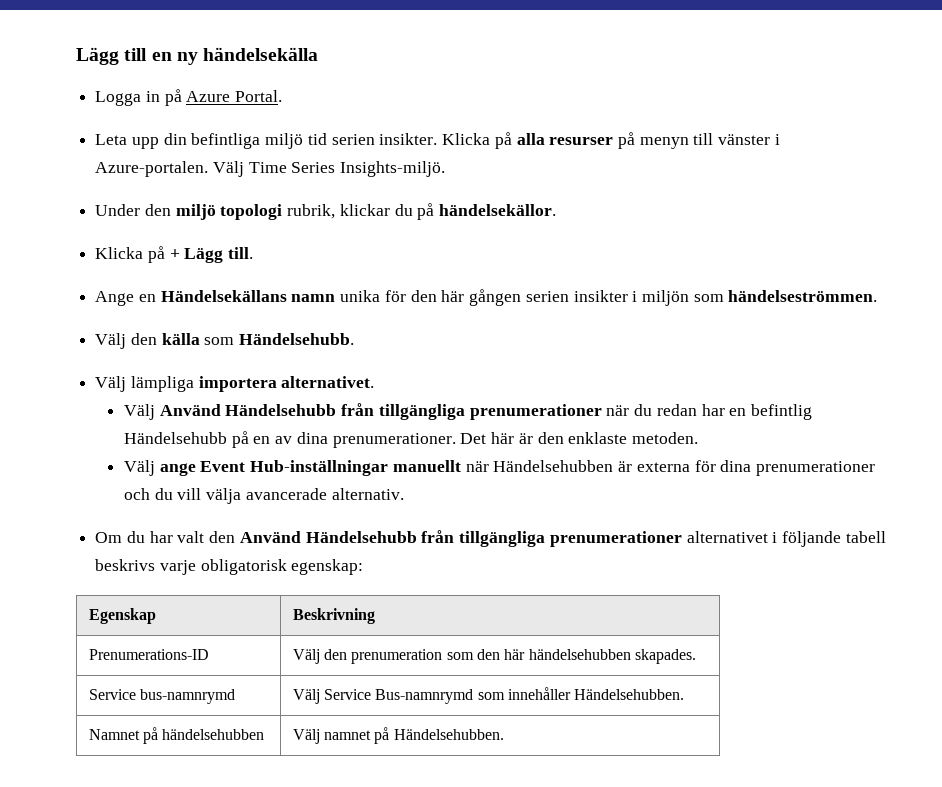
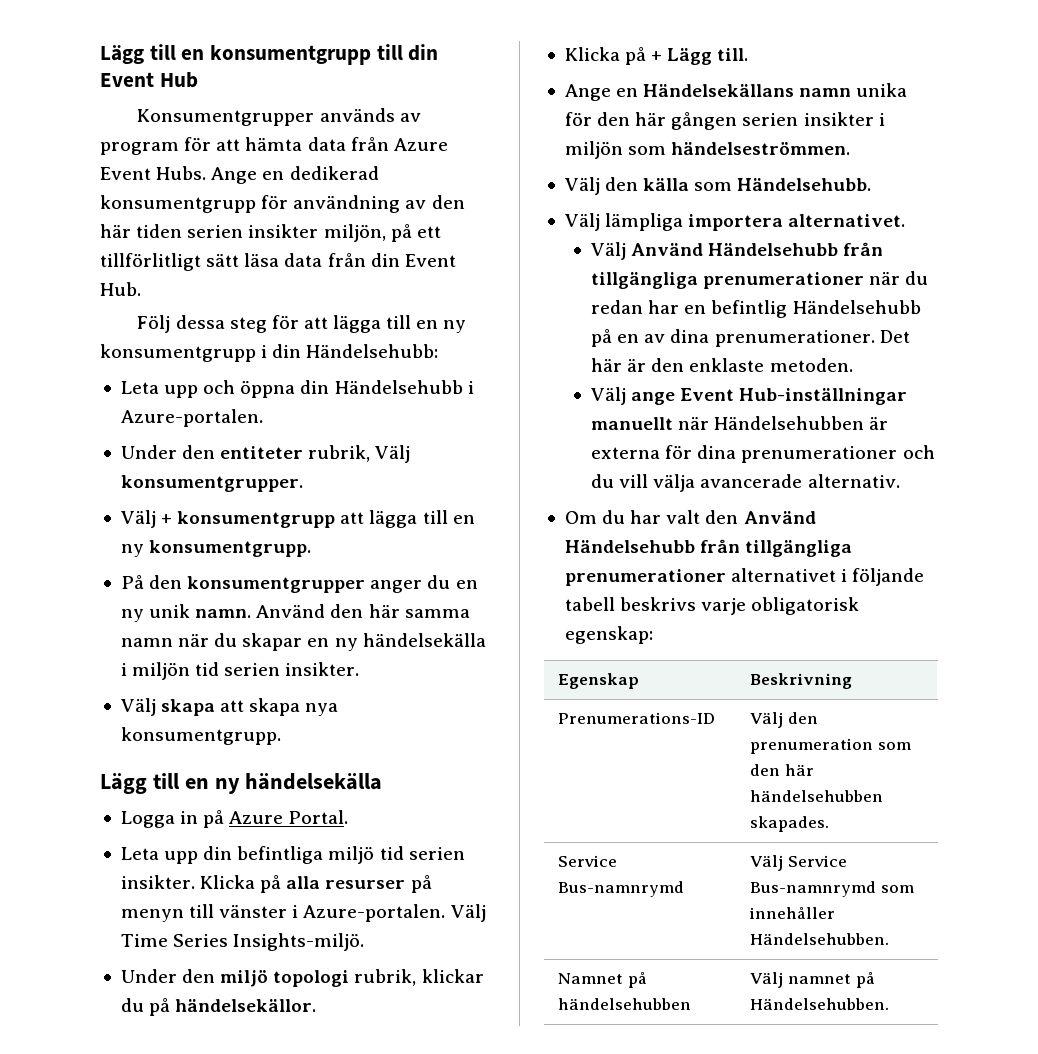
+ Lägg till en konsumentgrupp till din Event Hub
+ Konsumentgrupper används av program för att hämta data från Azure Event Hubs. Ange en dedikerad konsumentgrupp för användning av den här tiden serien insikter miljön, på ett tillförlitligt sätt läsa data från din Event Hub.
+ Följ dessa steg för att lägga till en ny konsumentgrupp i din Händelsehubb:
+ Leta upp och öppna din Händelsehubb i Azure-portalen.
+ Under den entiteter rubrik, Välj konsumentgrupper.
+ Välj + konsumentgrupp att lägga till en ny konsumentgrupp.
+ På den konsumentgrupper anger du en ny unik namn. Använd den här samma namn när du skapar en ny händelsekälla i miljön tid serien insikter.
+ Välj skapa att skapa nya konsumentgrupp.
- Service bus-namnrymd | Välj Service Bus-namnrymd som innehåller Händelsehubben.
+ Service Bus-namnrymd | Välj Service Bus-namnrymd som innehåller Händelsehubben.

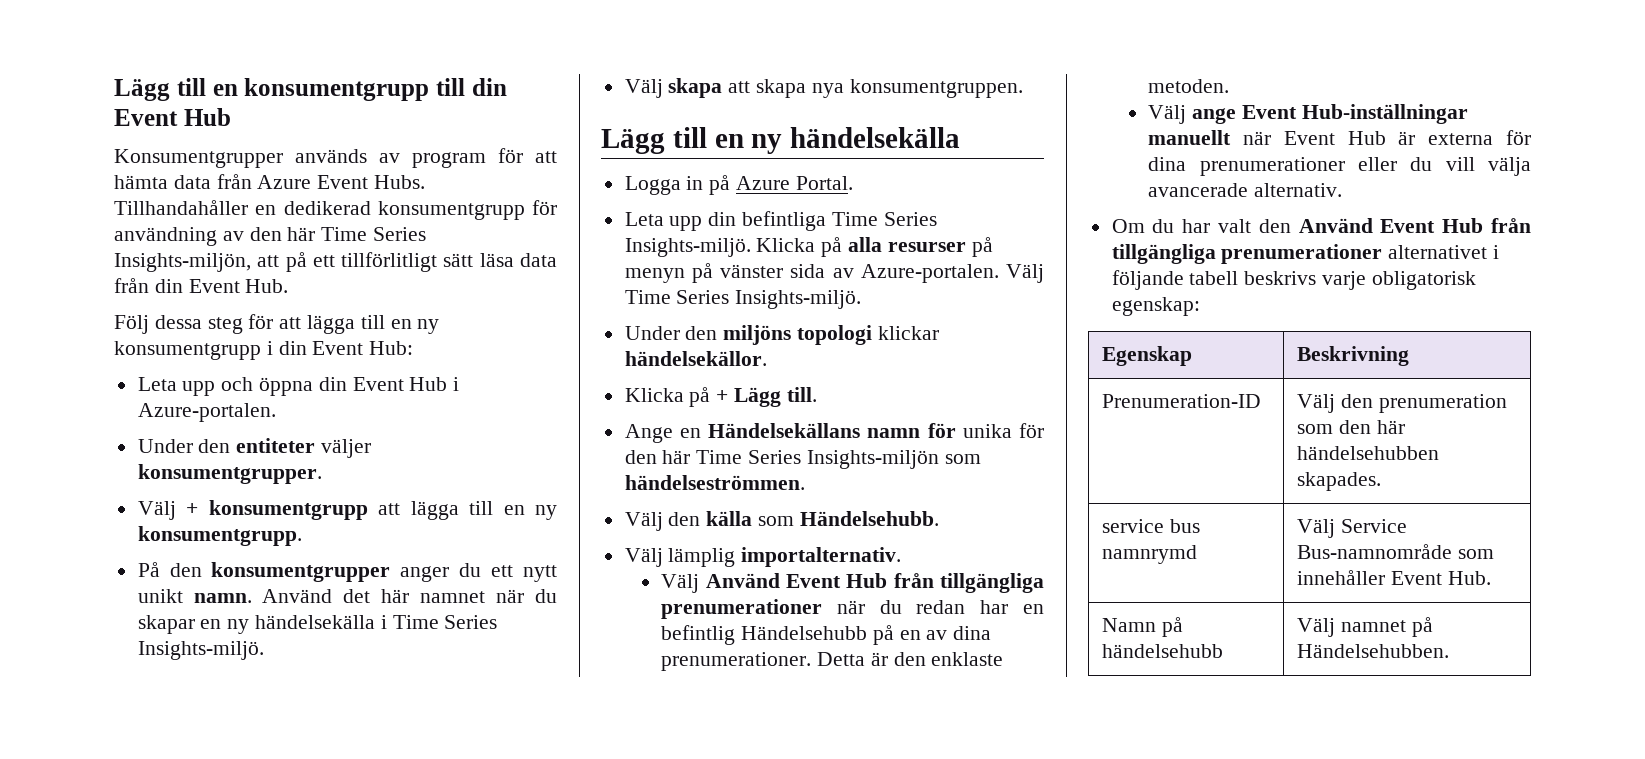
- Ange en dedikerad konsumentgrupp för användning av den här tiden serien insikter miljön, på ett tillförlitligt sätt läsa data från din Event Hub.
+ Tillhandahåller en dedikerad konsumentgrupp för användning av den här Time Series Insights-miljön, att på ett tillförlitligt sätt läsa data från din Event Hub.
- Följ dessa steg för att lägga till en ny konsumentgrupp i din Händelsehubb:
+ Följ dessa steg för att lägga till en ny konsumentgrupp i din Event Hub:
- Leta upp och öppna din Händelsehubb i Azure-portalen.
+ Leta upp och öppna din Event Hub i Azure-portalen.
- Under den entiteter rubrik, Välj konsumentgrupper.
+ Under den entiteter väljer konsumentgrupper.
- På den konsumentgrupper anger du en ny unik namn. Använd den här samma namn när du skapar en ny händelsekälla i miljön tid serien insikter.
+ På den konsumentgrupper anger du ett nytt unikt namn. Använd det här namnet när du skapar en ny händelsekälla i Time Series Insights-miljö.
- Välj skapa att skapa nya konsumentgrupp.
+ Välj skapa att skapa nya konsumentgruppen.
- Leta upp din befintliga miljö tid serien insikter.
+ Leta upp din befintliga Time Series Insights-miljö.
- Klicka på alla resurser på menyn till vänster i Azure-portalen.
+ Klicka på alla resurser på menyn på vänster sida av Azure-portalen.
- Under den miljö topologi rubrik, klickar du på händelsekällor.
+ Under den miljöns topologi klickar händelsekällor.
- Ange en Händelsekällans namn unika för den här gången serien insikter i miljön som händelseströmmen.
+ Ange en Händelsekällans namn för unika för den här Time Series Insights-miljön som händelseströmmen.
- Välj lämpliga importera alternativet.
+ Välj lämplig importalternativ.
- Välj Använd Händelsehubb från tillgängliga prenumerationer när du redan har en befintlig Händelsehubb på en av dina prenumerationer.
+ Välj Använd Event Hub från tillgängliga prenumerationer när du redan har en befintlig Händelsehubb på en av dina prenumerationer.
- Det här är den enklaste metoden.
+ Detta är den enklaste metoden.
- Välj ange Event Hub-inställningar manuellt när Händelsehubben är externa för dina prenumerationer och du vill välja avancerade alternativ.
+ Välj ange Event Hub-inställningar manuellt när Event Hub är externa för dina prenumerationer eller du vill välja avancerade alternativ.
- Om du har valt den Använd Händelsehubb från tillgängliga prenumerationer alternativet i följande tabell beskrivs varje obligatorisk egenskap:
+ Om du har valt den Använd Event Hub från tillgängliga prenumerationer alternativet i följande tabell beskrivs varje obligatorisk egenskap:
- Prenumerations-ID | Välj den prenumeration som den här händelsehubben skapades.
+ Prenumeration-ID | Välj den prenumeration som den här händelsehubben skapades.
- Service Bus-namnrymd | Välj Service Bus-namnrymd som innehåller Händelsehubben.
- Namnet på händelsehubben | Välj namnet på Händelsehubben.
+ service bus namnrymd | Välj Service Bus-namnområde som innehåller Event Hub.
+ Namn på händelsehubb | Välj namnet på Händelsehubben.

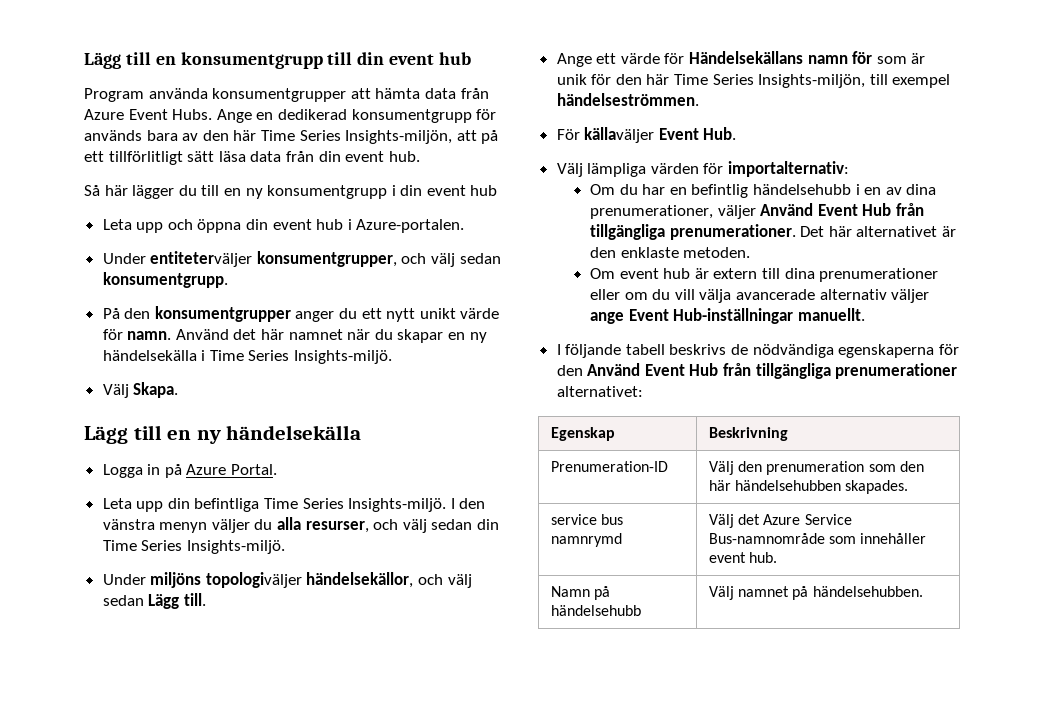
- Lägg till en konsumentgrupp till din Event Hub
- Konsumentgrupper används av program för att hämta data från Azure Event Hubs.
+ Lägg till en konsumentgrupp till din event hub
+ Program använda konsumentgrupper att hämta data från Azure Event Hubs.
- Tillhandahåller en dedikerad konsumentgrupp för användning av den här Time Series Insights-miljön, att på ett tillförlitligt sätt läsa data från din Event Hub.
- Följ dessa steg för att lägga till en ny konsumentgrupp i din Event Hub:
+ Ange en dedikerad konsumentgrupp för används bara av den här Time Series Insights-miljön, att på ett tillförlitligt sätt läsa data från din event hub.
+ Så här lägger du till en ny konsumentgrupp i din event hub
- Leta upp och öppna din Event Hub i Azure-portalen.
+ Leta upp och öppna din event hub i Azure-portalen.
- Under den entiteter väljer konsumentgrupper.
- Välj + konsumentgrupp att lägga till en ny konsumentgrupp.
+ Under entiteterväljer konsumentgrupper, och välj sedan konsumentgrupp.
- På den konsumentgrupper anger du ett nytt unikt namn.
+ På den konsumentgrupper anger du ett nytt unikt värde för namn.
- Välj skapa att skapa nya konsumentgruppen.
+ Välj Skapa.
- Klicka på alla resurser på menyn på vänster sida av Azure-portalen. Välj Time Series Insights-miljö.
- Under den miljöns topologi klickar händelsekällor.
- Klicka på + Lägg till.
- Ange en Händelsekällans namn för unika för den här Time Series Insights-miljön som händelseströmmen.
- Välj den källa som Händelsehubb.
- Välj lämplig importalternativ.
- Välj Använd Event Hub från tillgängliga prenumerationer när du redan har en befintlig Händelsehubb på en av dina prenumerationer. Detta är den enklaste metoden.
- Välj ange Event Hub-inställningar manuellt när Event Hub är externa för dina prenumerationer eller du vill välja avancerade alternativ.
- Om du har valt den Använd Event Hub från tillgängliga prenumerationer alternativet i följande tabell beskrivs varje obligatorisk egenskap:
+ I den vänstra menyn väljer du alla resurser, och välj sedan din Time Series Insights-miljö.
+ Under miljöns topologiväljer händelsekällor, och välj sedan Lägg till.
+ Ange ett värde för Händelsekällans namn för som är unik för den här Time Series Insights-miljön, till exempel händelseströmmen.
+ För källaväljer Event Hub.
+ Välj lämpliga värden för importalternativ:
+ Om du har en befintlig händelsehubb i en av dina prenumerationer, väljer Använd Event Hub från tillgängliga prenumerationer. Det här alternativet är den enklaste metoden.
+ Om event hub är extern till dina prenumerationer eller om du vill välja avancerade alternativ väljer ange Event Hub-inställningar manuellt.
+ I följande tabell beskrivs de nödvändiga egenskaperna för den Använd Event Hub från tillgängliga prenumerationer alternativet:
- service bus namnrymd | Välj Service Bus-namnområde som innehåller Event Hub.
+ service bus namnrymd | Välj det Azure Service Bus-namnområde som innehåller event hub.
- Namn på händelsehubb | Välj namnet på Händelsehubben.
+ Namn på händelsehubb | Välj namnet på händelsehubben.

